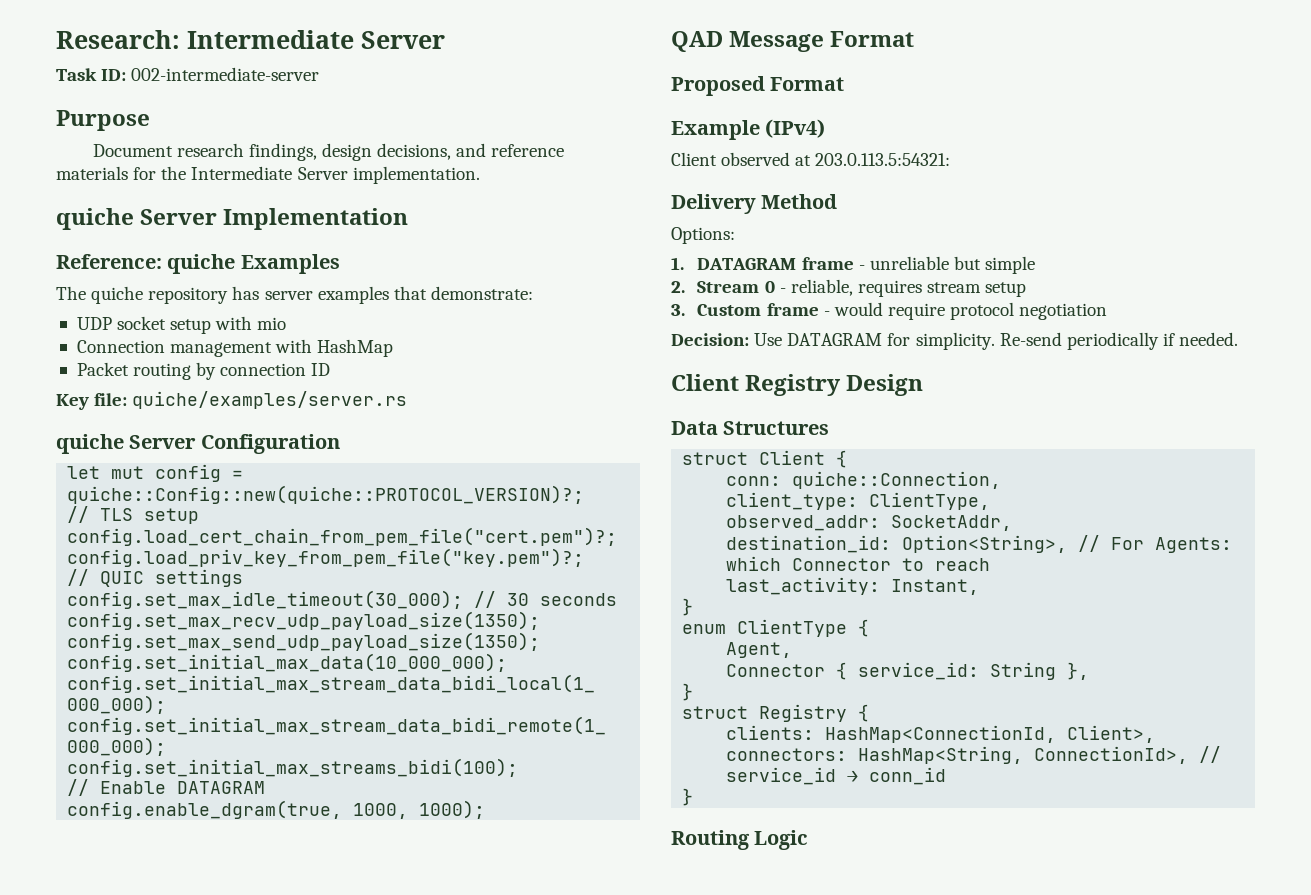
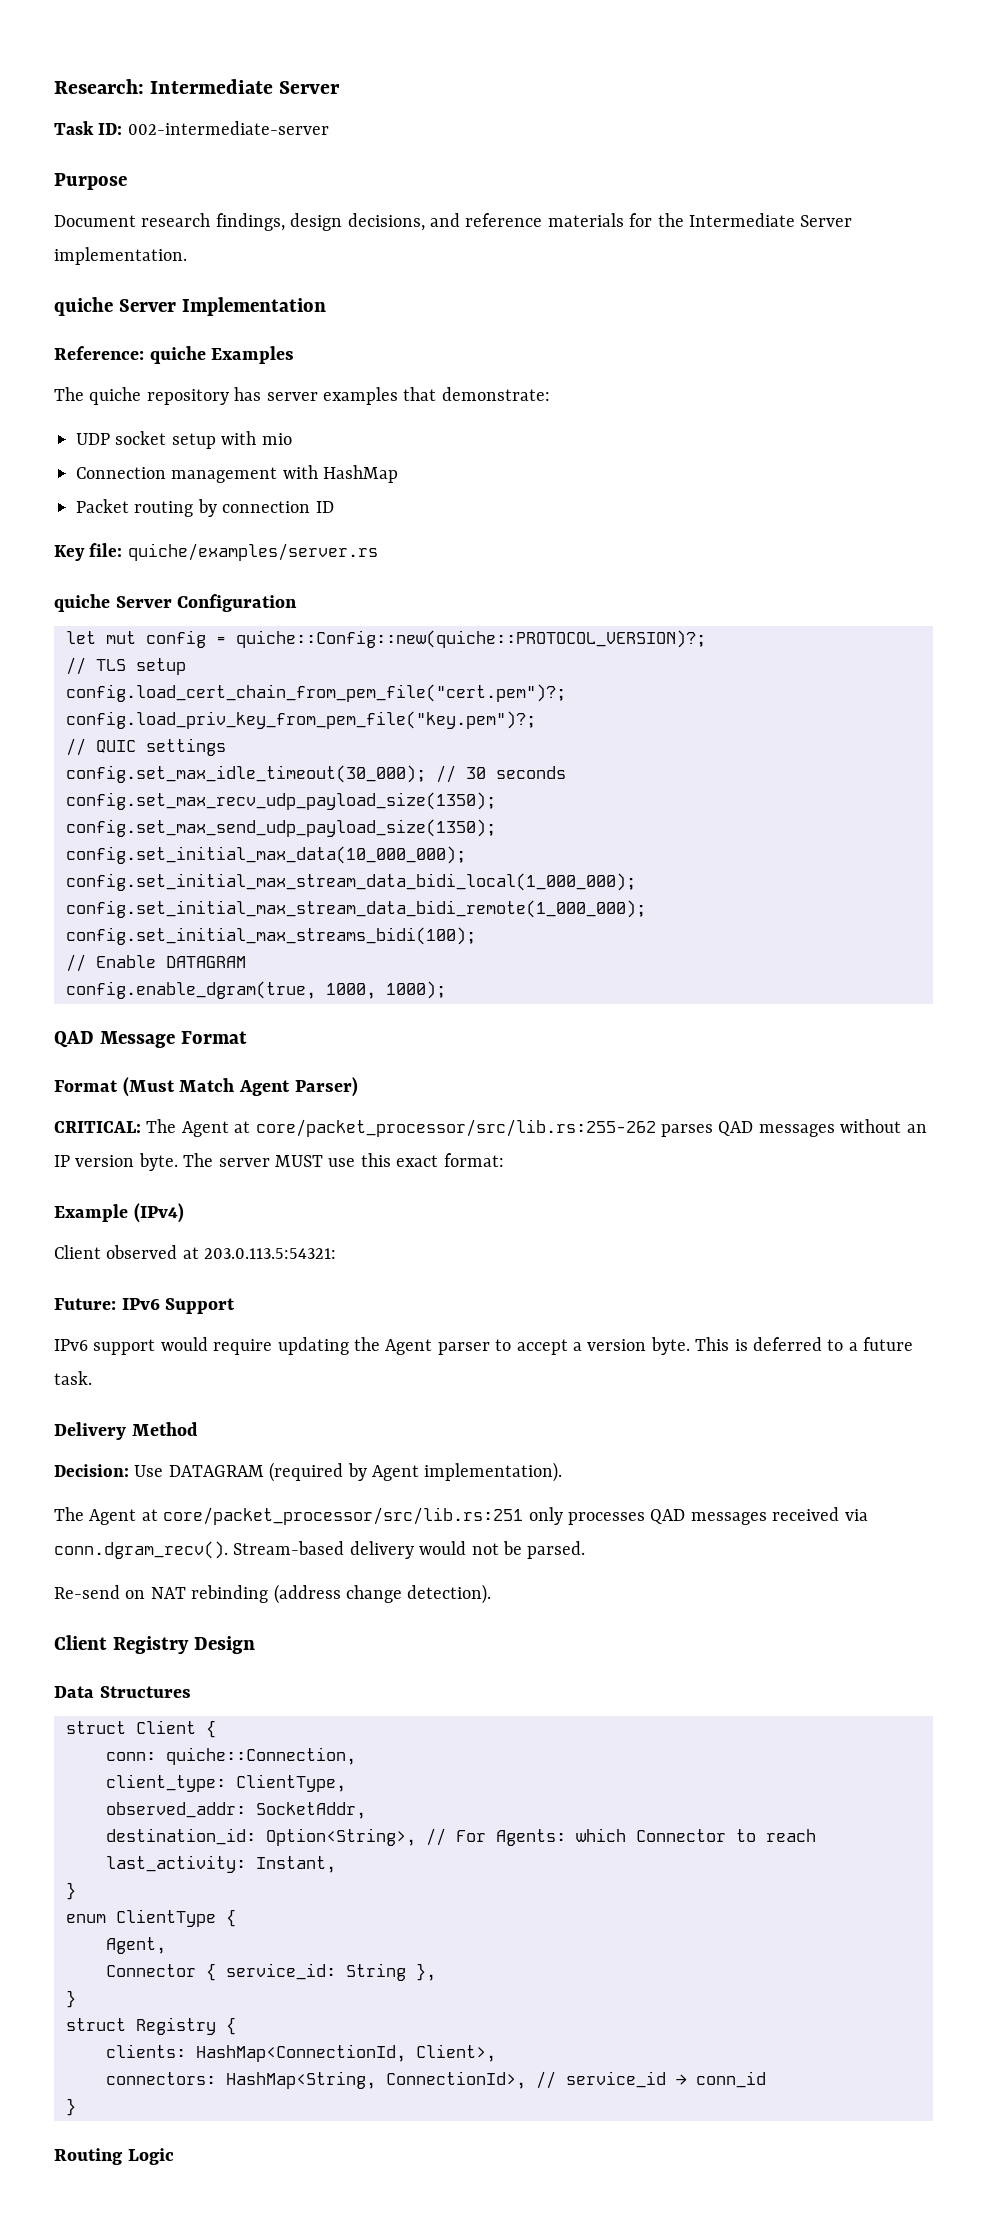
- Proposed Format
+ Format (Must Match Agent Parser)
+ CRITICAL: The Agent at core/packet_processor/src/lib.rs:255-262 parses QAD messages without an IP version byte. The server MUST use this exact format:
+ Future: IPv6 Support
+ IPv6 support would require updating the Agent parser to accept a version byte. This is deferred to a future task.
  Delivery Method
- Options:
- 1. DATAGRAM frame - unreliable but simple
- 2. Stream 0 - reliable, requires stream setup
- 3. Custom frame - would require protocol negotiation
- Decision: Use DATAGRAM for simplicity. Re-send periodically if needed.
+ Decision: Use DATAGRAM (required by Agent implementation).
+ The Agent at core/packet_processor/src/lib.rs:251 only processes QAD messages received via conn.dgram_recv(). Stream-based delivery would not be parsed.
+ Re-send on NAT rebinding (address change detection).

